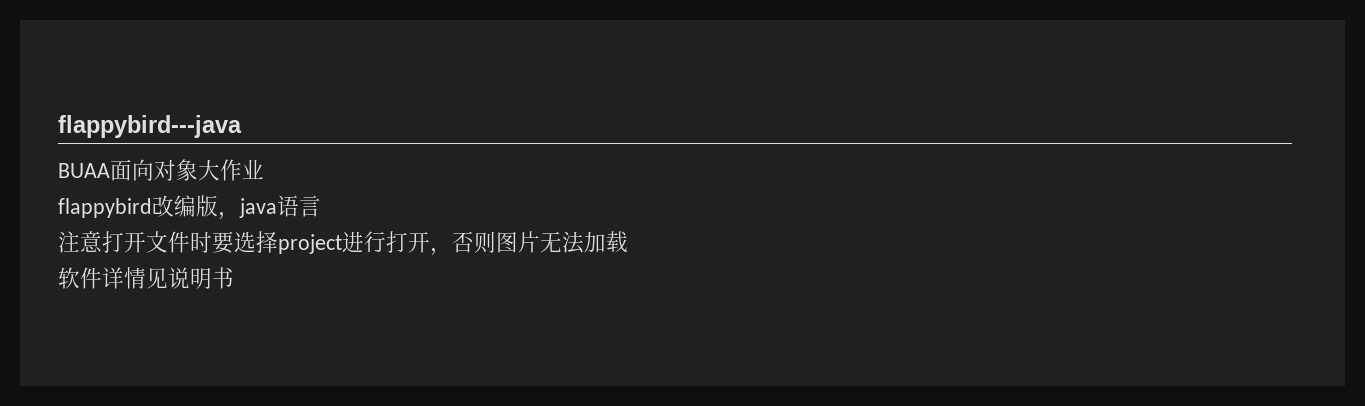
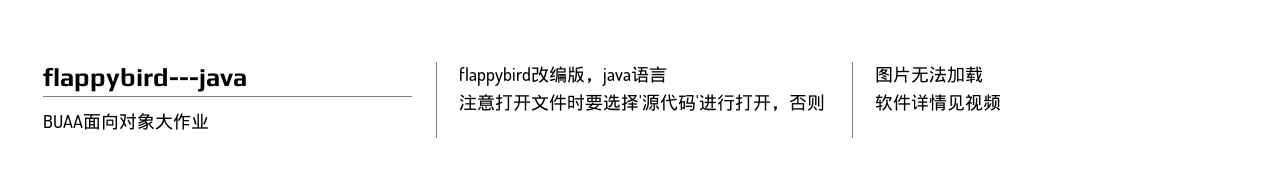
- 注意打开文件时要选择project进行打开，否则图片无法加载
+ 注意打开文件时要选择'源代码'进行打开，否则图片无法加载
- 软件详情见说明书
+ 软件详情见视频

